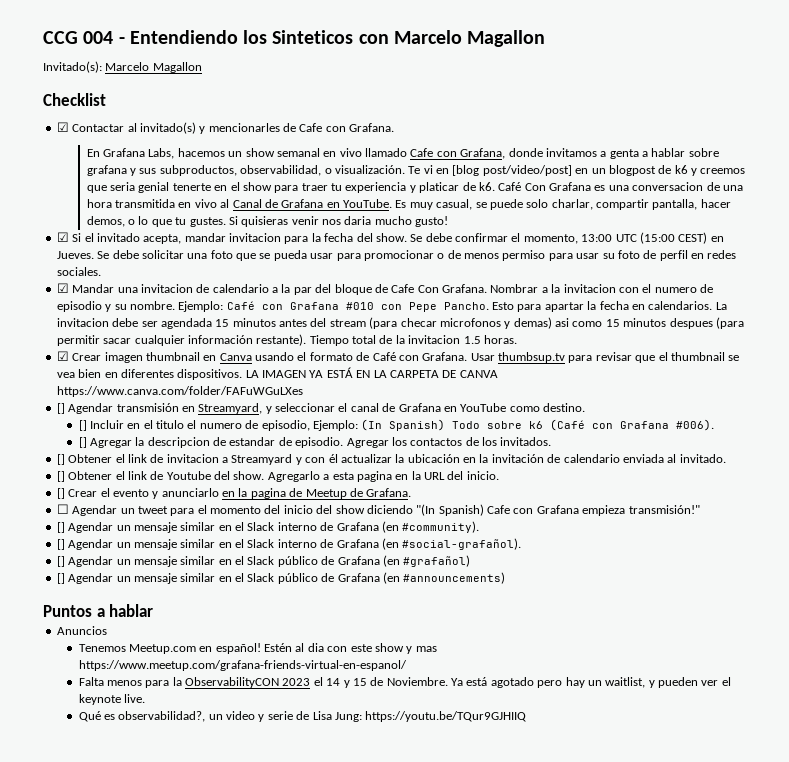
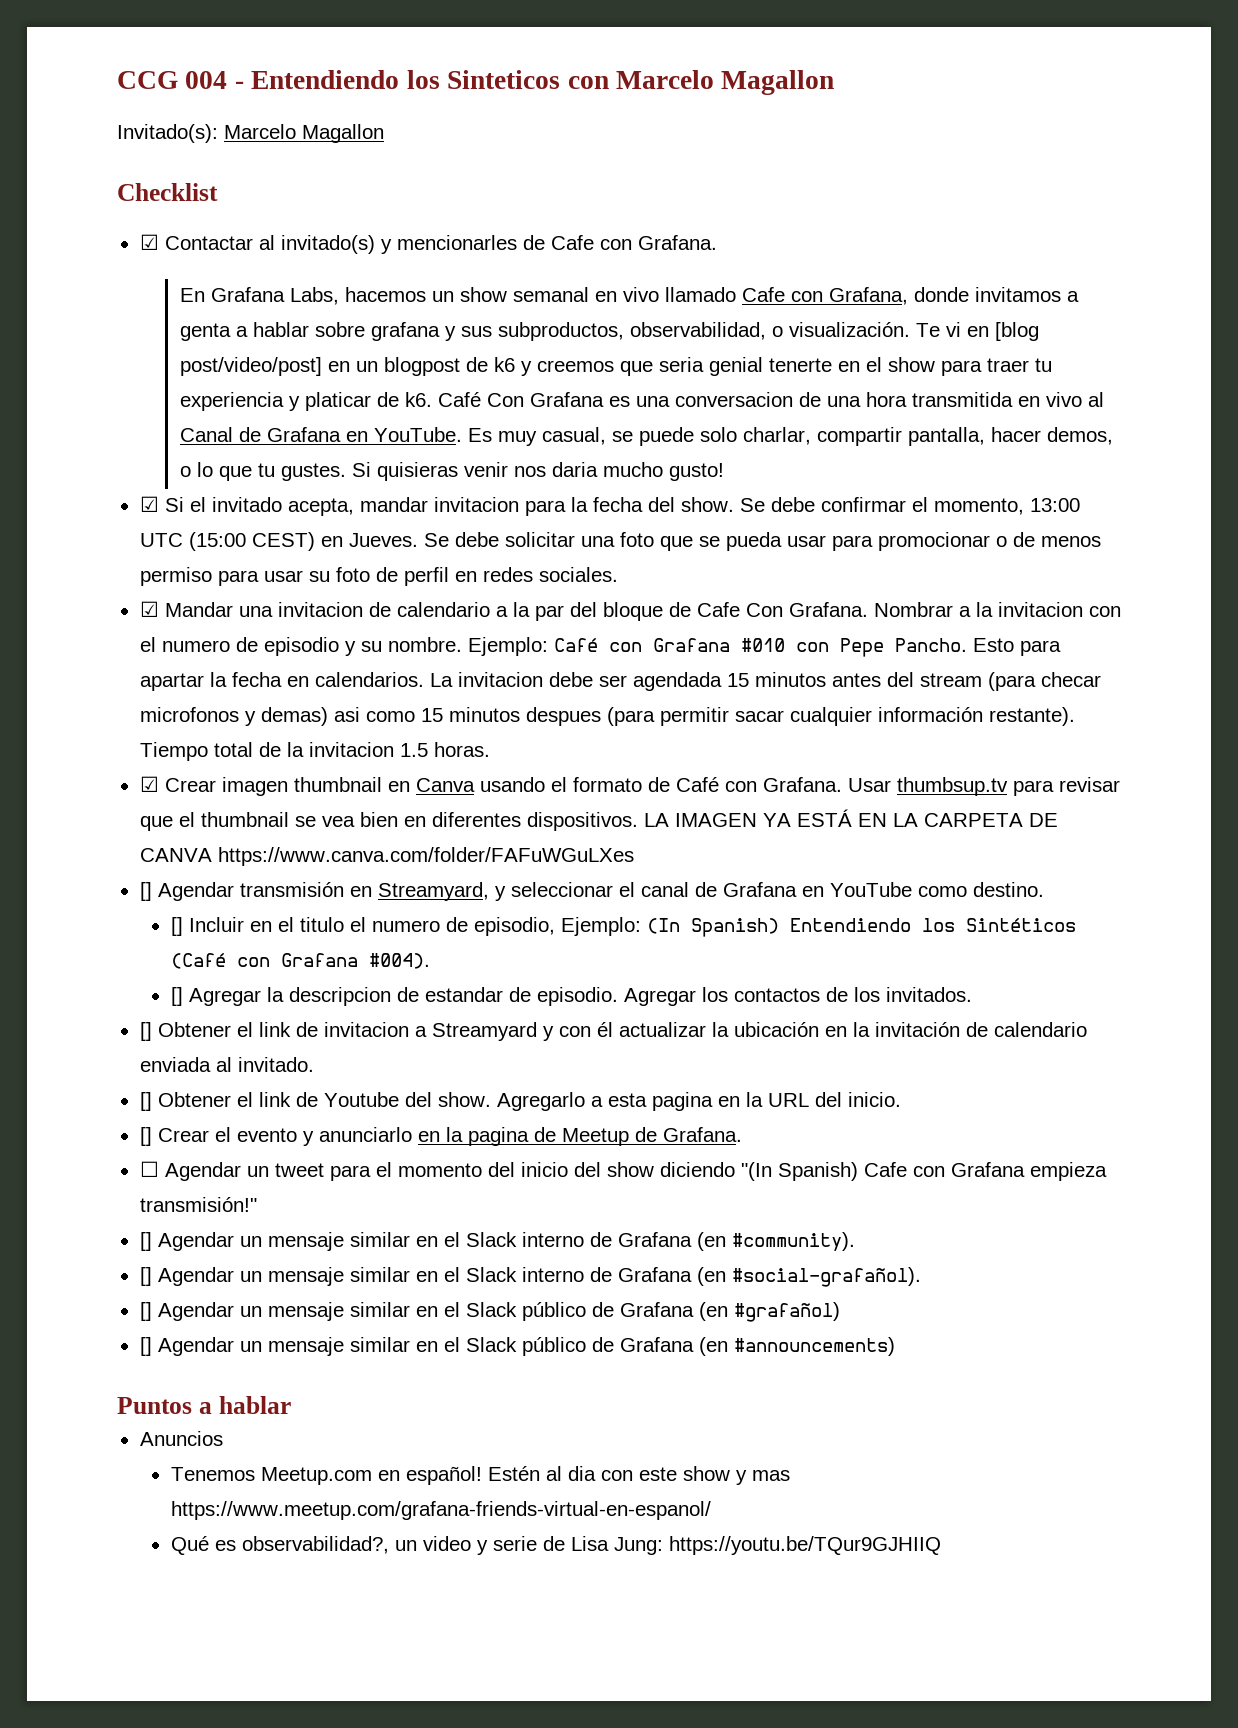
- [] Incluir en el titulo el numero de episodio, Ejemplo: (In Spanish) Todo sobre k6 (Café con Grafana #006).
+ [] Incluir en el titulo el numero de episodio, Ejemplo: (In Spanish) Entendiendo los Sintéticos (Café con Grafana #004).
- Falta menos para la ObservabilityCON 2023 el 14 y 15 de Noviembre. Ya está agotado pero hay un waitlist, y pueden ver el keynote live.

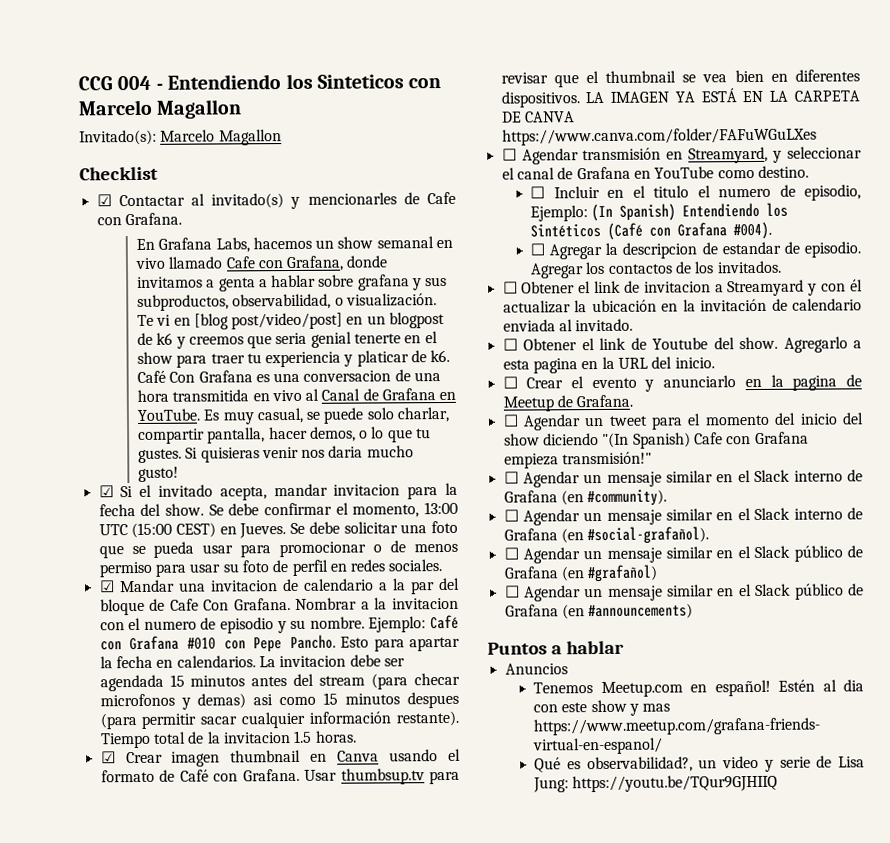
- [] Agendar transmisión en Streamyard, y seleccionar el canal de Grafana en YouTube como destino.
+ ☐ Agendar transmisión en Streamyard, y seleccionar el canal de Grafana en YouTube como destino.
- [] Incluir en el titulo el numero de episodio, Ejemplo: (In Spanish) Entendiendo los Sintéticos (Café con Grafana #004).
+ ☐ Incluir en el titulo el numero de episodio, Ejemplo: (In Spanish) Entendiendo los Sintéticos (Café con Grafana #004).
- [] Agregar la descripcion de estandar de episodio.
+ ☐ Agregar la descripcion de estandar de episodio.
- [] Obtener el link de invitacion a Streamyard y con él actualizar la ubicación en la invitación de calendario enviada al invitado.
+ ☐ Obtener el link de invitacion a Streamyard y con él actualizar la ubicación en la invitación de calendario enviada al invitado.
- [] Obtener el link de Youtube del show.
+ ☐ Obtener el link de Youtube del show.
- [] Crear el evento y anunciarlo en la pagina de Meetup de Grafana.
+ ☐ Crear el evento y anunciarlo en la pagina de Meetup de Grafana.
- [] Agendar un mensaje similar en el Slack interno de Grafana (en #community).
+ ☐ Agendar un mensaje similar en el Slack interno de Grafana (en #community).
- [] Agendar un mensaje similar en el Slack interno de Grafana (en #social-grafañol).
+ ☐ Agendar un mensaje similar en el Slack interno de Grafana (en #social-grafañol).
- [] Agendar un mensaje similar en el Slack público de Grafana (en #grafañol)
+ ☐ Agendar un mensaje similar en el Slack público de Grafana (en #grafañol)
- [] Agendar un mensaje similar en el Slack público de Grafana (en #announcements)
+ ☐ Agendar un mensaje similar en el Slack público de Grafana (en #announcements)

